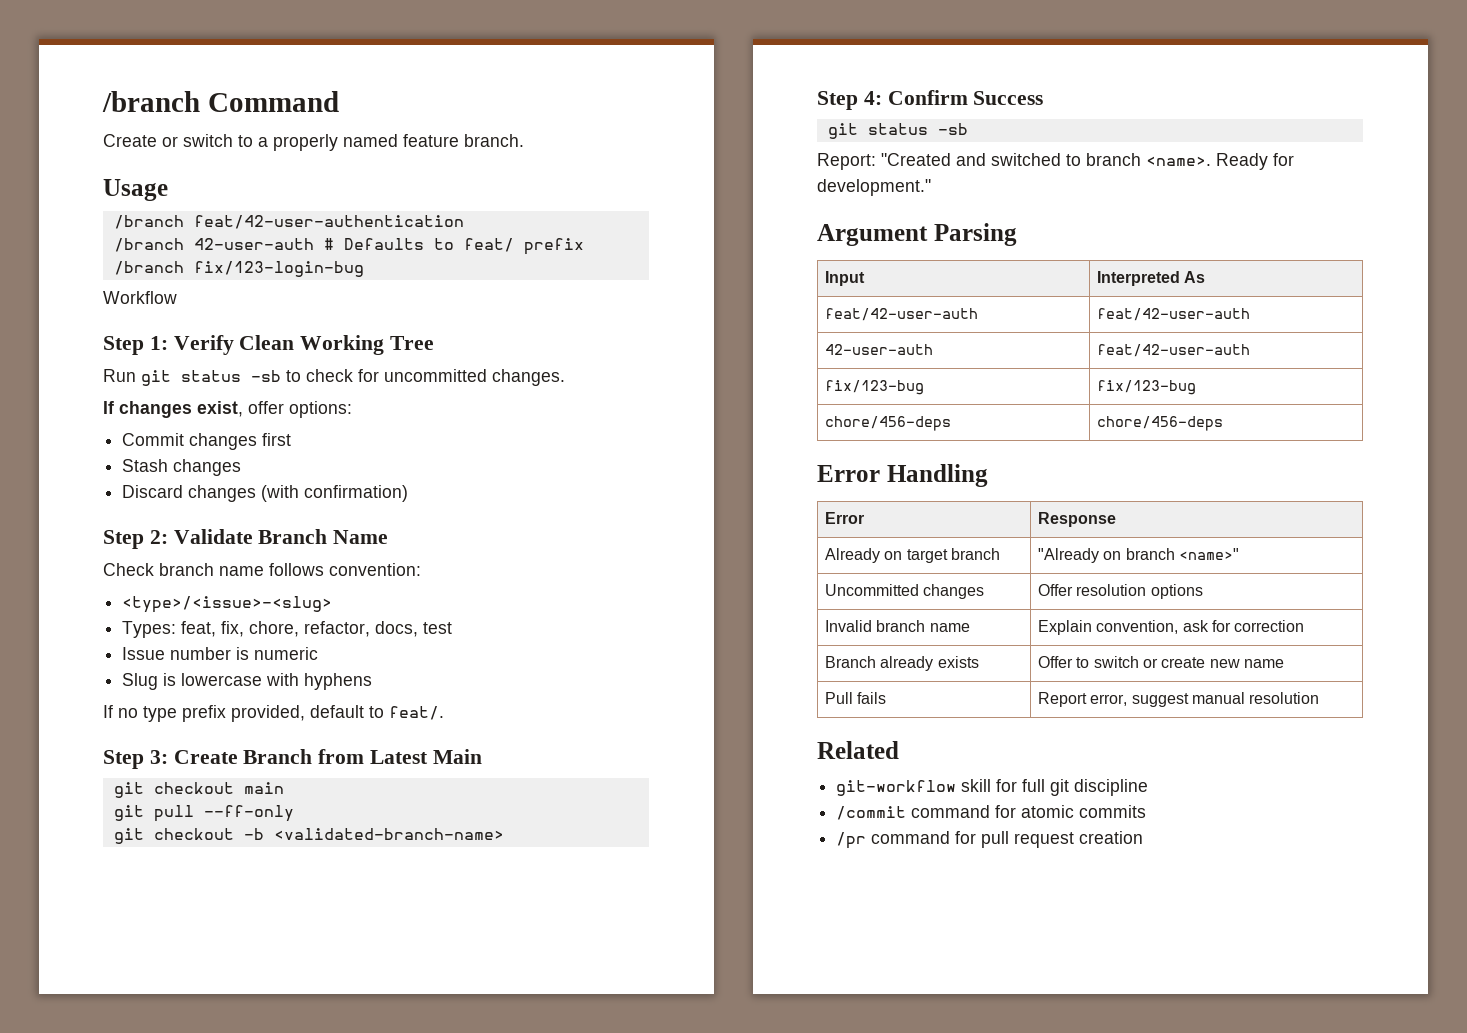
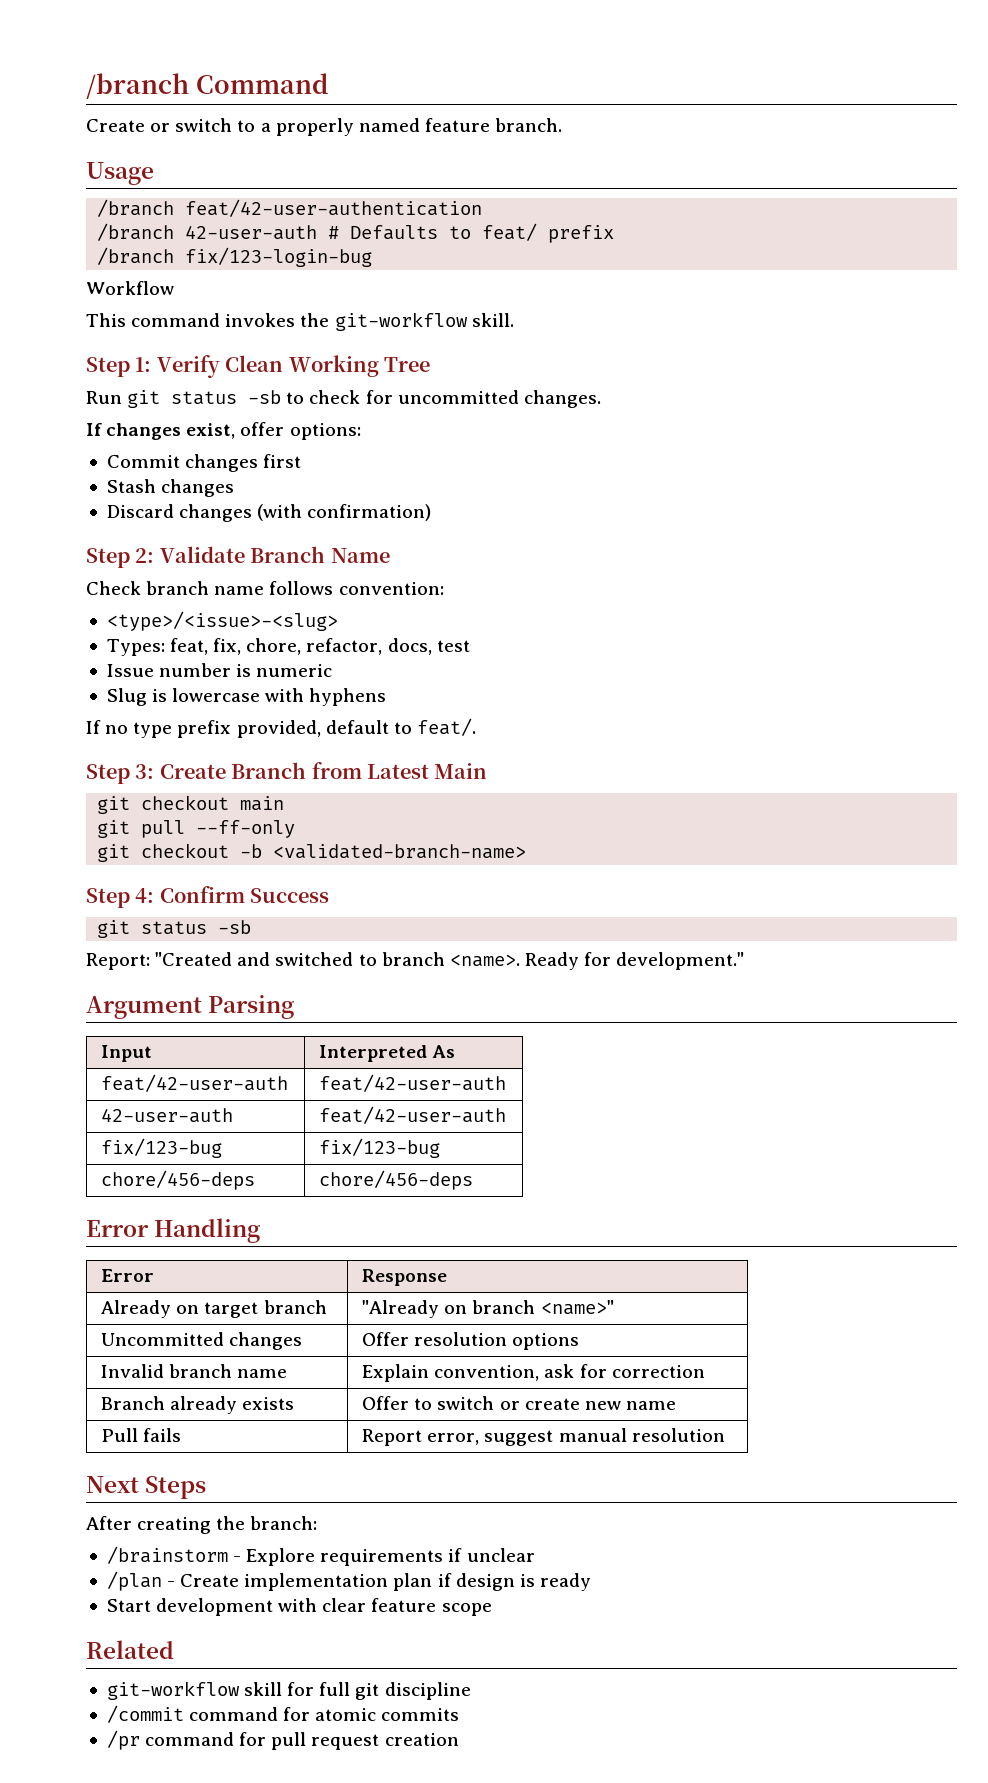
+ This command invokes the git-workflow skill.
+ Next Steps
+ After creating the branch:
+ /brainstorm - Explore requirements if unclear
+ /plan - Create implementation plan if design is ready
+ Start development with clear feature scope

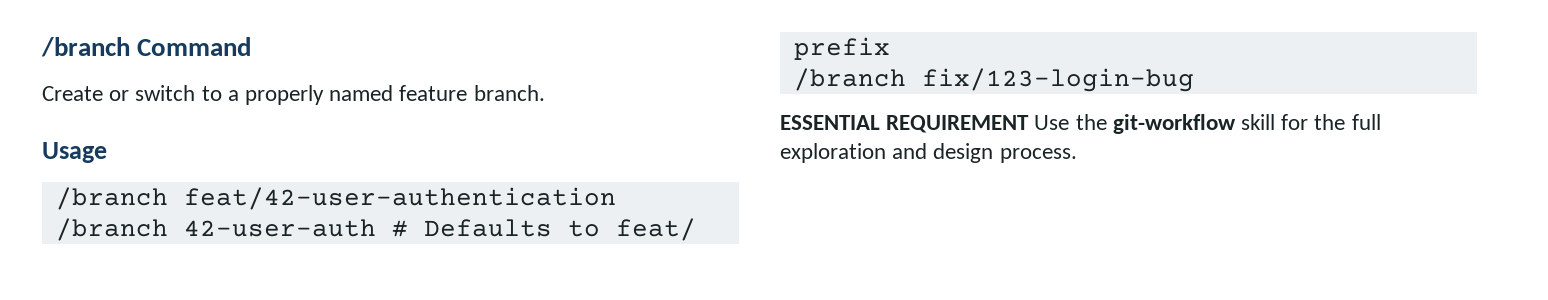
- Workflow
- This command invokes the git-workflow skill.
- Step 1: Verify Clean Working Tree
- Run git status -sb to check for uncommitted changes.
- If changes exist, offer options:
- Commit changes first
- Stash changes
- Discard changes (with confirmation)
- Step 2: Validate Branch Name
- Check branch name follows convention:
- <type>/<issue>-<slug>
- Types: feat, fix, chore, refactor, docs, test
- Issue number is numeric
- Slug is lowercase with hyphens
- If no type prefix provided, default to feat/.
- Step 3: Create Branch from Latest Main
- git checkout main
- git pull --ff-only
- git checkout -b <validated-branch-name>
- Step 4: Confirm Success
- git status -sb
- Report: "Created and switched to branch <name>. Ready for development."
- Argument Parsing
- Input | Interpreted As
- feat/42-user-auth | feat/42-user-auth
- 42-user-auth | feat/42-user-auth
- fix/123-bug | fix/123-bug
- chore/456-deps | chore/456-deps
- Error Handling
- Error | Response
- Already on target branch | "Already on branch <name>"
- Uncommitted changes | Offer resolution options
- Invalid branch name | Explain convention, ask for correction
- Branch already exists | Offer to switch or create new name
- Pull fails | Report error, suggest manual resolution
- Next Steps
- After creating the branch:
- /brainstorm - Explore requirements if unclear
- /plan - Create implementation plan if design is ready
- Start development with clear feature scope
- Related
- git-workflow skill for full git discipline
- /commit command for atomic commits
- /pr command for pull request creation
+ ESSENTIAL REQUIREMENT Use the git-workflow skill for the full exploration and design process.

